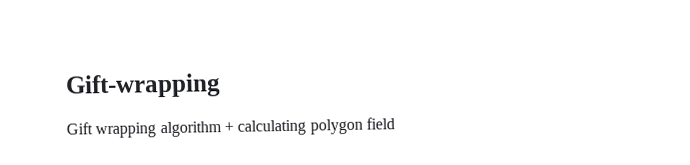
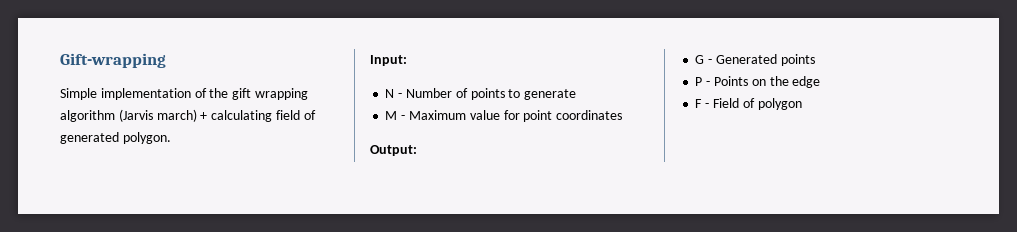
- Gift wrapping algorithm + calculating polygon field
+ Simple implementation of the gift wrapping algorithm (Jarvis march) + calculating field of generated polygon.
+ Input:
+ N - Number of points to generate
+ M - Maximum value for point coordinates
+ Output:
+ G - Generated points
+ P - Points on the edge
+ F - Field of polygon

